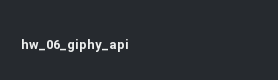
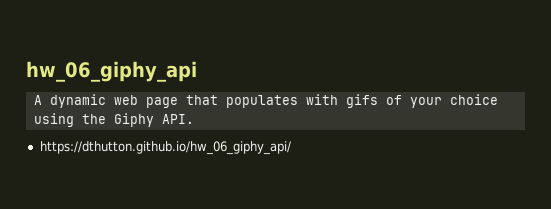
+ A dynamic web page that populates with gifs of your choice using the Giphy API.
+ https://dthutton.github.io/hw_06_giphy_api/

